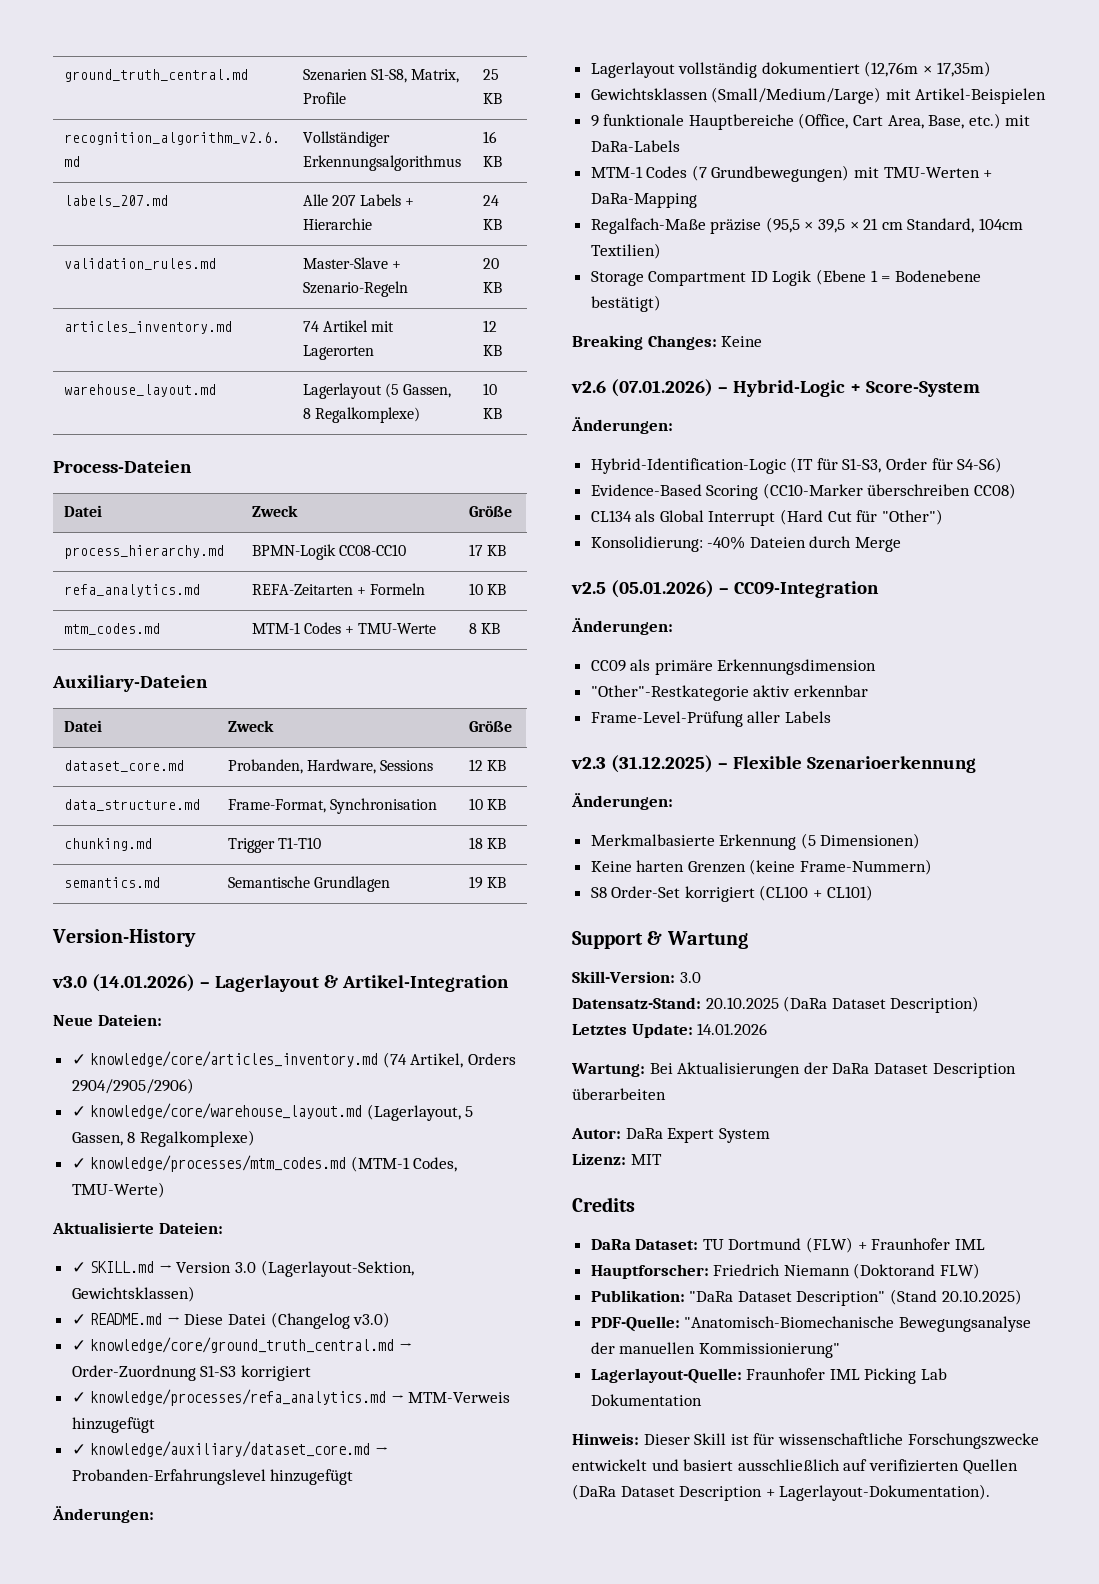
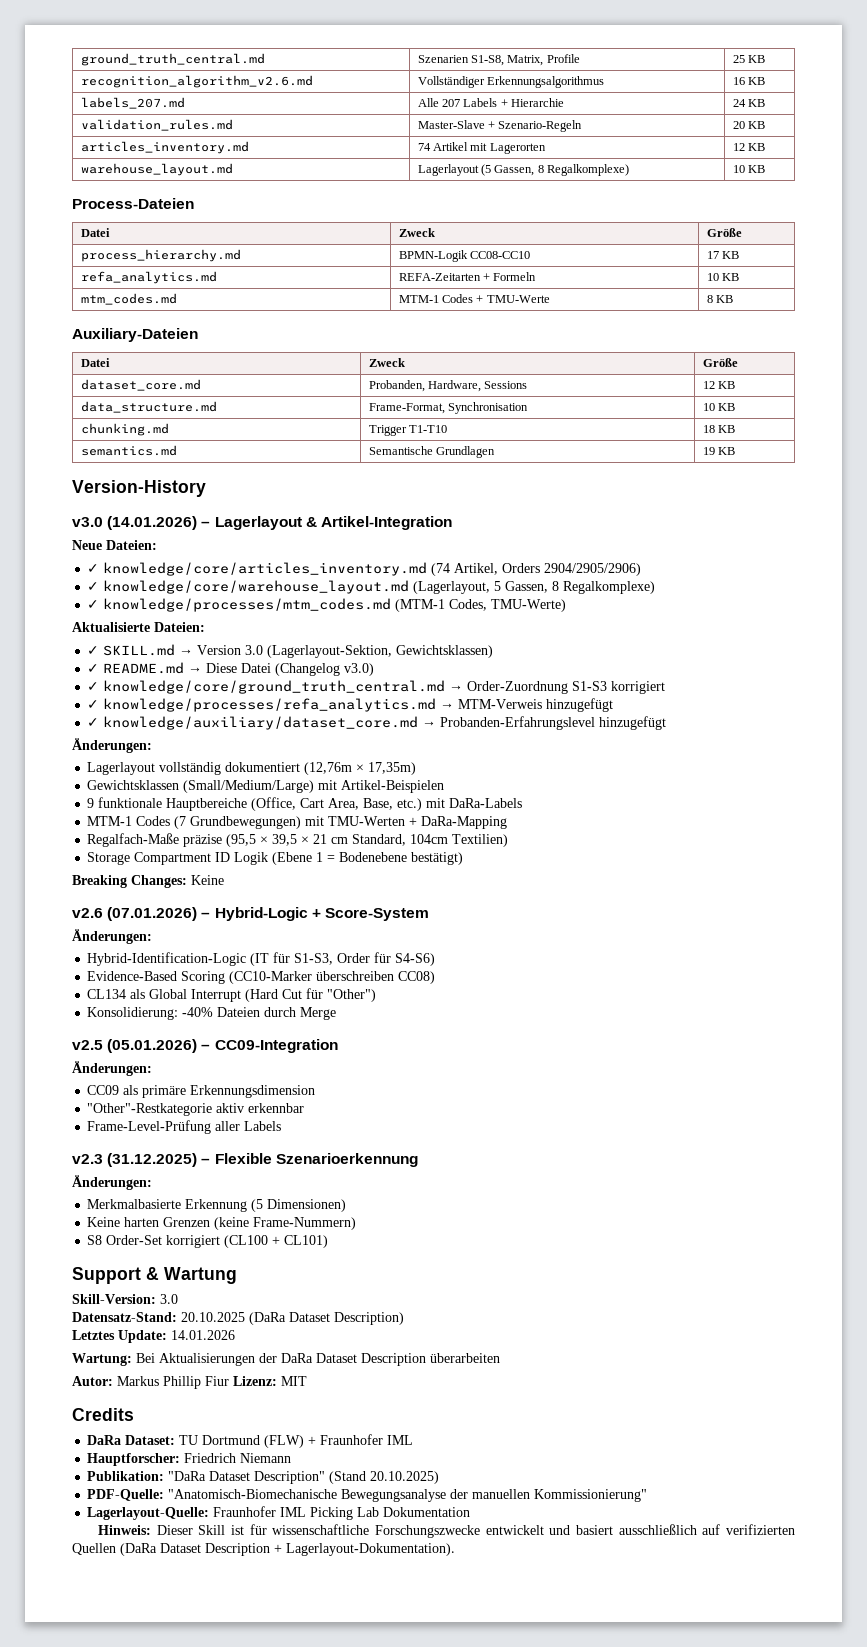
- Autor: DaRa Expert System
- Lizenz: MIT
+ Autor: Markus Phillip Fiur Lizenz: MIT
- Hauptforscher: Friedrich Niemann (Doktorand FLW)
+ Hauptforscher: Friedrich Niemann

